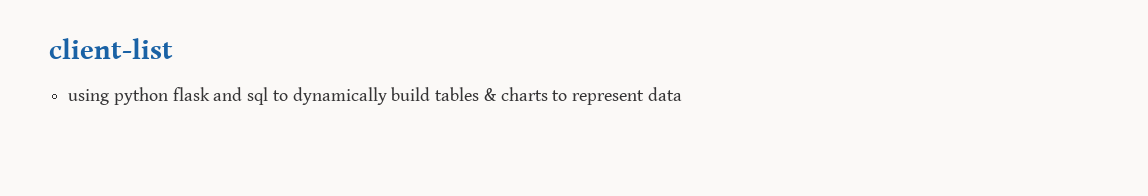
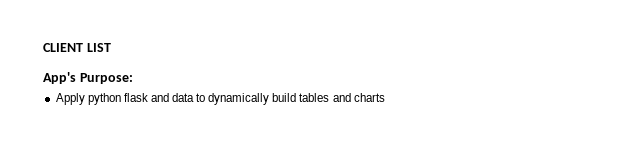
- client-list
- using python flask and sql to dynamically build tables & charts to represent data
+ CLIENT LIST
+ App's Purpose:
+ Apply python flask and data to dynamically build tables and charts

